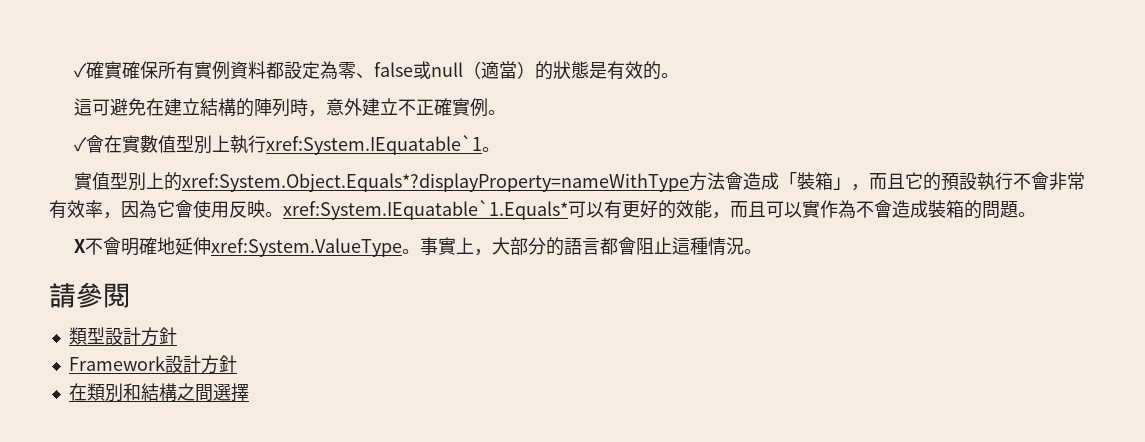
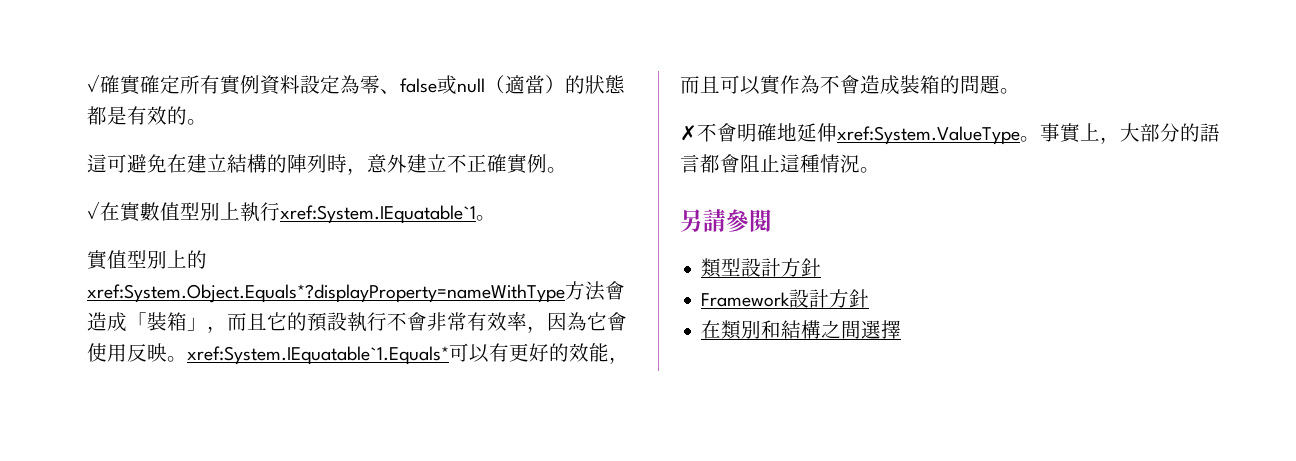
- ✓確實確保所有實例資料都設定為零、false或null（適當）的狀態是有效的。
+ ✓確實確定所有實例資料設定為零、false或null（適當）的狀態都是有效的。
- ✓會在實數值型別上執行xref:System.IEquatable`1。
+ ✓在實數值型別上執行xref:System.IEquatable`1。
- X不會明確地延伸xref:System.ValueType。
+ ✗不會明確地延伸xref:System.ValueType。
- 請參閱
+ 另請參閱

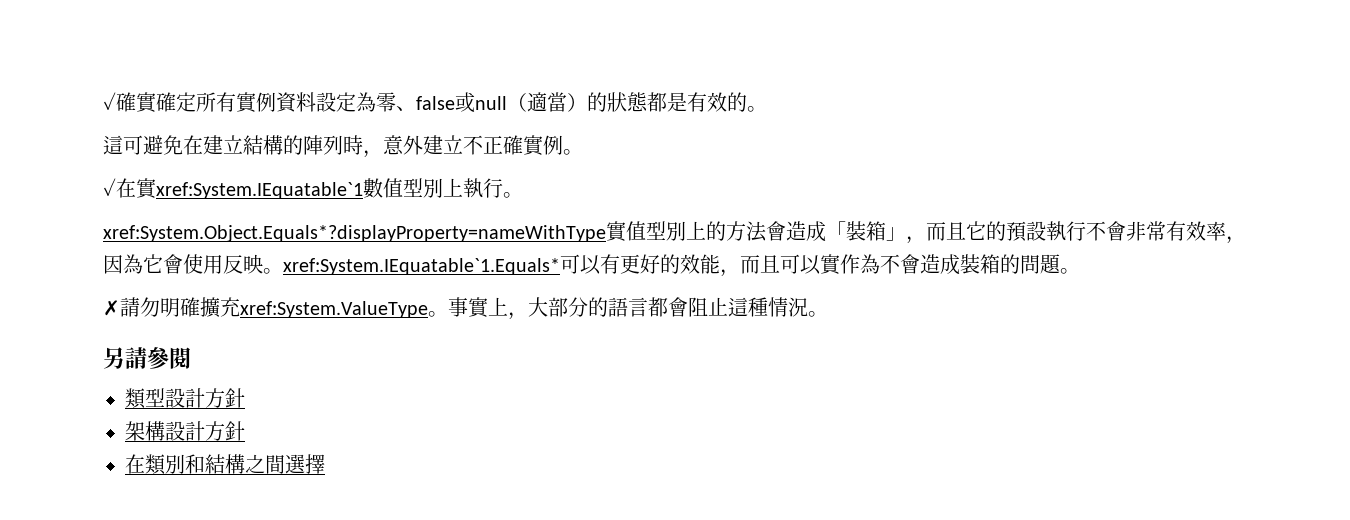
- ✓在實數值型別上執行xref:System.IEquatable`1。
- 實值型別上的xref:System.Object.Equals*?displayProperty=nameWithType方法會造成「裝箱」，而且它的預設執行不會非常有效率，因為它會使用反映。xref:System.IEquatable`1.Equals*可以有更好的效能，而且可以實作為不會造成裝箱的問題。
+ ✓在實xref:System.IEquatable`1數值型別上執行。
+ xref:System.Object.Equals*?displayProperty=nameWithType實值型別上的方法會造成「裝箱」，而且它的預設執行不會非常有效率，因為它會使用反映。xref:System.IEquatable`1.Equals*可以有更好的效能，而且可以實作為不會造成裝箱的問題。
- ✗不會明確地延伸xref:System.ValueType。
+ ✗請勿明確擴充xref:System.ValueType。
- Framework設計方針
+ 架構設計方針

